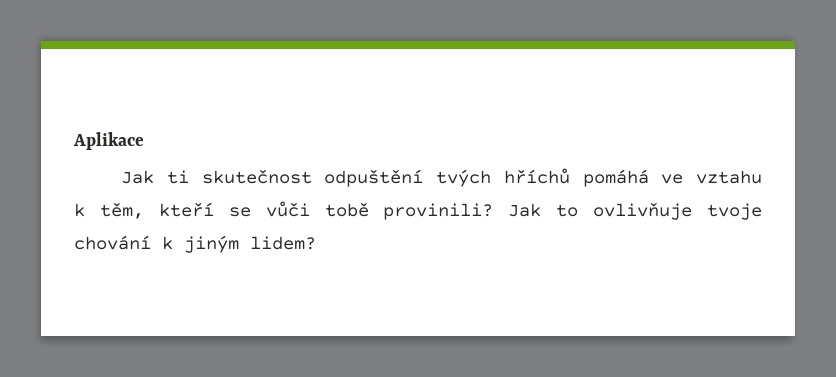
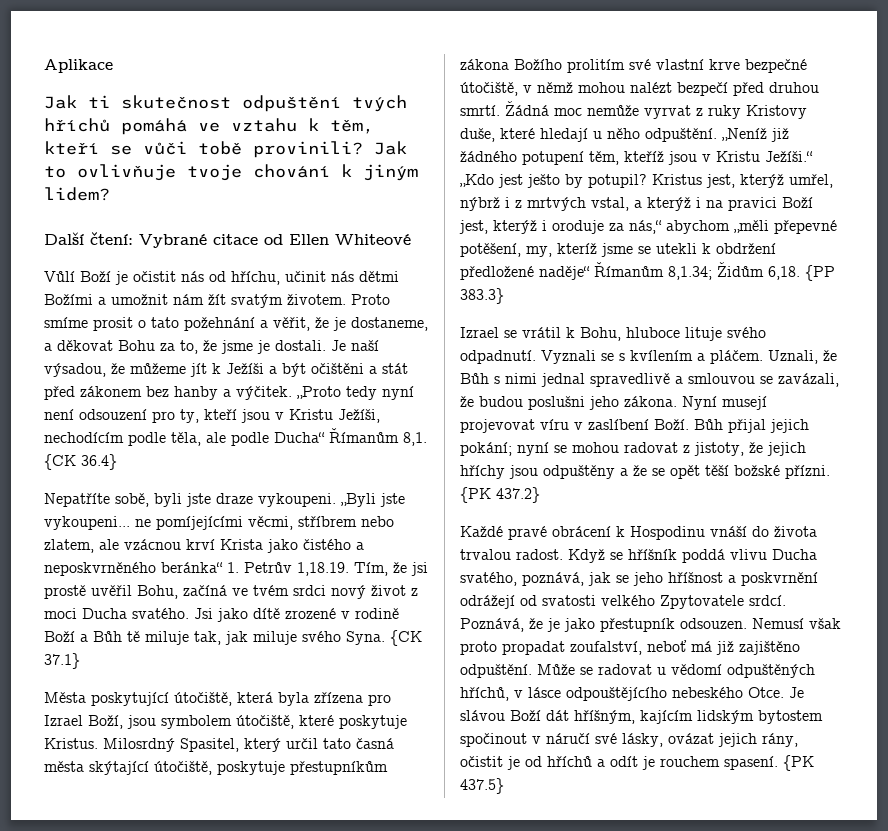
+ Další čtení: Vybrané citace od Ellen Whiteové
+ Vůlí Boží je očistit nás od hříchu, učinit nás dětmi Božími a umožnit nám žít svatým životem. Proto smíme prosit o tato požehnání a věřit, že je dostaneme, a děkovat Bohu za to, že jsme je dostali. Je naší výsadou, že můžeme jít k Ježíši a být očištěni a stát před zákonem bez hanby a výčitek. „Proto tedy nyní není odsouzení pro ty, kteří jsou v Kristu Ježíši, nechodícím podle těla, ale podle Ducha“ Římanům 8,1. {CK 36.4}
+ Nepatříte sobě, byli jste draze vykoupeni. „Byli jste vykoupeni... ne pomíjejícími věcmi, stříbrem nebo zlatem, ale vzácnou krví Krista jako čistého a neposkvrněného beránka“ 1. Petrův 1,18.19. Tím, že jsi prostě uvěřil Bohu, začíná ve tvém srdci nový život z moci Ducha svatého. Jsi jako dítě zrozené v rodině Boží a Bůh tě miluje tak, jak miluje svého Syna. {CK 37.1}
+ Města poskytující útočiště, která byla zřízena pro Izrael Boží, jsou symbolem útočiště, které poskytuje Kristus. Milosrdný Spasitel, který určil tato časná města skýtající útočiště, poskytuje přestupníkům zákona Božího prolitím své vlastní krve bezpečné útočiště, v němž mohou nalézt bezpečí před druhou smrtí. Žádná moc nemůže vyrvat z ruky Kristovy duše, které hledají u něho odpuštění. „Neníž již žádného potupení těm, kteříž jsou v Kristu Ježíši.“ „Kdo jest ješto by potupil? Kristus jest, kterýž umřel, nýbrž i z mrtvých vstal, a kterýž i na pravici Boží jest, kterýž i oroduje za nás,“ abychom „měli přepevné potěšení, my, kteríž jsme se utekli k obdržení předložené naděje“ Římanům 8,1.34; Židům 6,18. {PP 383.3}
+ Izrael se vrátil k Bohu, hluboce lituje svého odpadnutí. Vyznali se s kvílením a pláčem. Uznali, že Bůh s nimi jednal spravedlivě a smlouvou se zavázali, že budou poslušni jeho zákona. Nyní musejí projevovat víru v zaslíbení Boží. Bůh přijal jejich pokání; nyní se mohou radovat z jistoty, že jejich hříchy jsou odpuštěny a že se opět těší božské přízni. {PK 437.2}
+ Každé pravé obrácení k Hospodinu vnáší do života trvalou radost. Když se hříšník poddá vlivu Ducha svatého, poznává, jak se jeho hříšnost a poskvrnění odrážejí od svatosti velkého Zpytovatele srdcí. Poznává, že je jako přestupník odsouzen. Nemusí však proto propadat zoufalství, neboť má již zajištěno odpuštění. Může se radovat u vědomí odpuštěných hříchů, v lásce odpouštějícího nebeského Otce. Je slávou Boží dát hříšným, kajícím lidským bytostem spočinout v náručí své lásky, ovázat jejich rány, očistit je od hříchů a odít je rouchem spasení. {PK 437.5}

